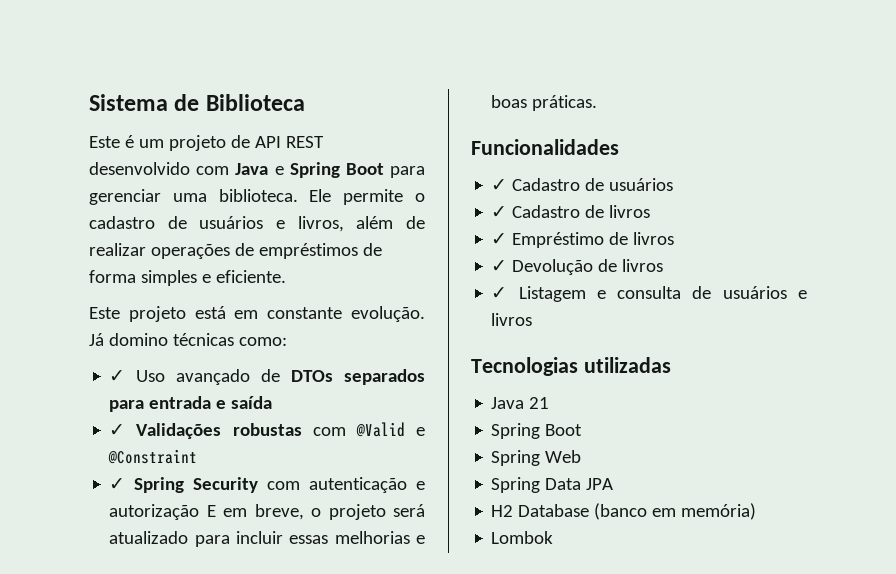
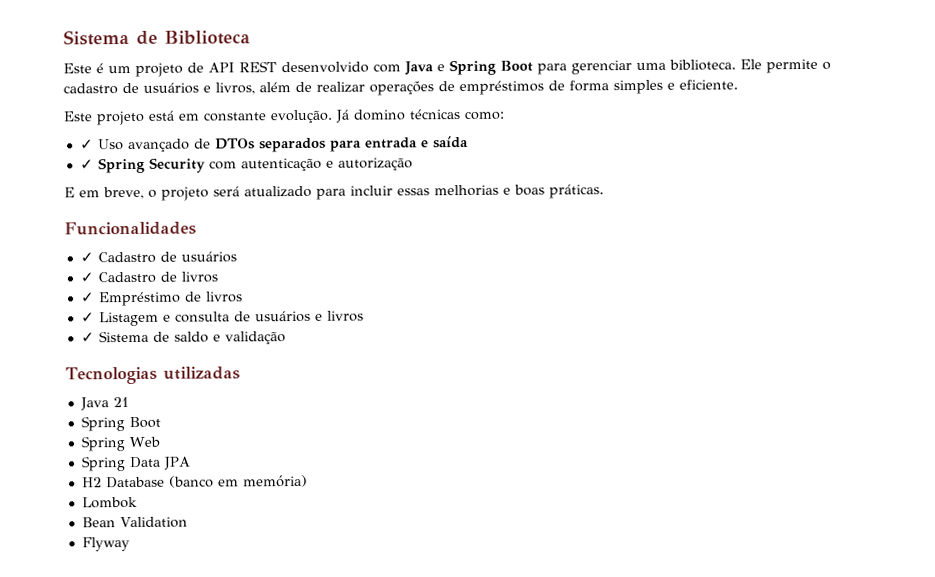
- ✓ Validações robustas com @Valid e @Constraint
- ✓ Spring Security com autenticação e autorização E em breve, o projeto será atualizado para incluir essas melhorias e boas práticas.
+ ✓ Spring Security com autenticação e autorização
+ E em breve, o projeto será atualizado para incluir essas melhorias e boas práticas.
- ✓ Devolução de livros
+ ✓ Sistema de saldo e validação
+ Bean Validation
+ Flyway

